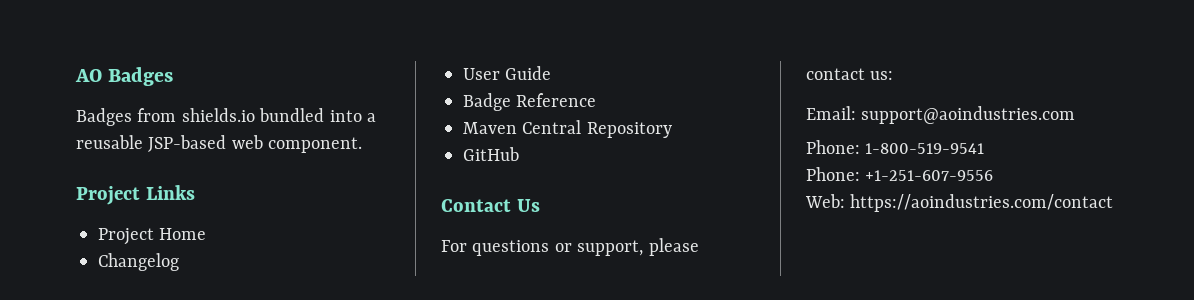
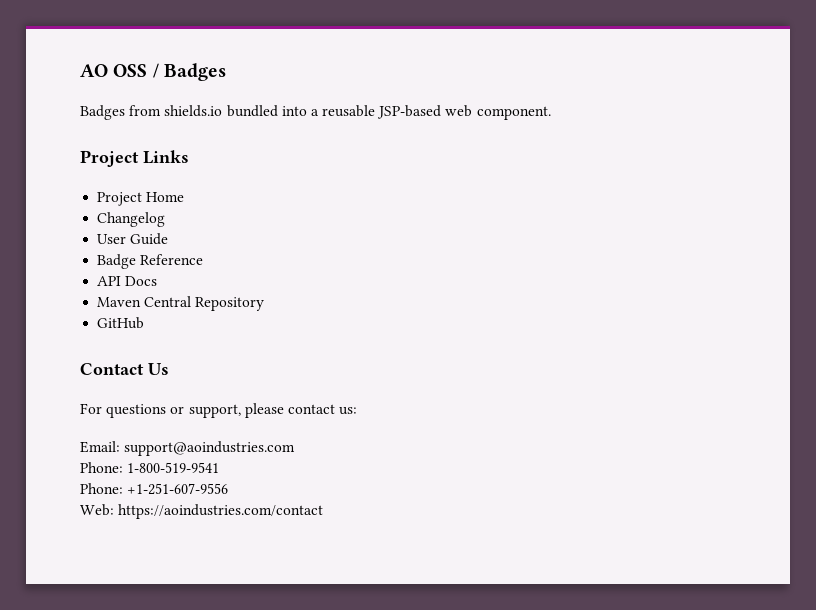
- AO Badges
+ AO OSS / Badges
+ API Docs

